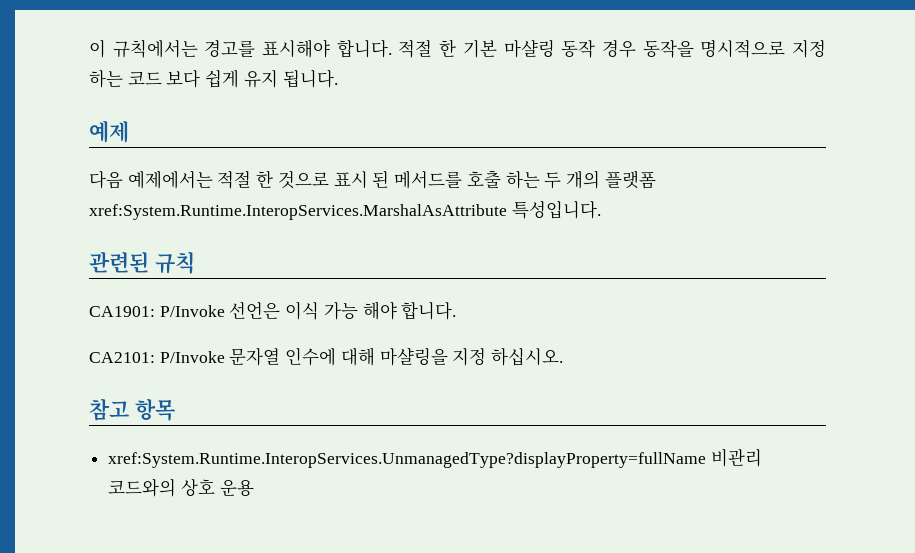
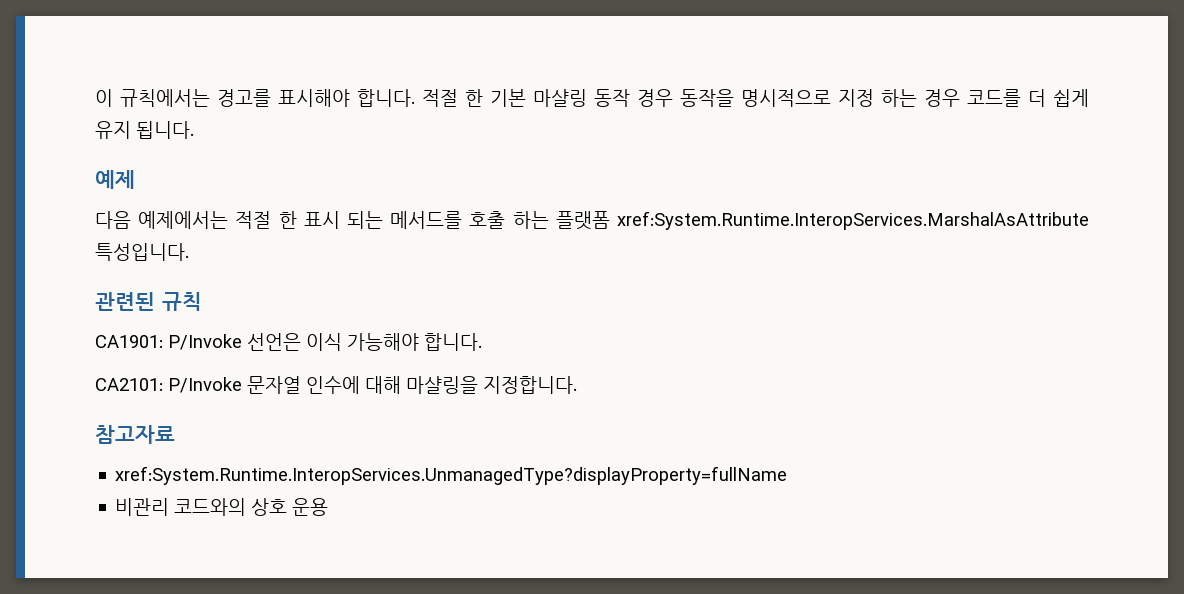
- 적절 한 기본 마샬링 동작 경우 동작을 명시적으로 지정 하는 코드 보다 쉽게 유지 됩니다.
+ 적절 한 기본 마샬링 동작 경우 동작을 명시적으로 지정 하는 경우 코드를 더 쉽게 유지 됩니다.
- 다음 예제에서는 적절 한 것으로 표시 된 메서드를 호출 하는 두 개의 플랫폼 xref:System.Runtime.InteropServices.MarshalAsAttribute 특성입니다.
+ 다음 예제에서는 적절 한 표시 되는 메서드를 호출 하는 플랫폼 xref:System.Runtime.InteropServices.MarshalAsAttribute 특성입니다.
- CA1901: P/Invoke 선언은 이식 가능 해야 합니다.
+ CA1901: P/Invoke 선언은 이식 가능해야 합니다.
- CA2101: P/Invoke 문자열 인수에 대해 마샬링을 지정 하십시오.
- 참고 항목
+ CA2101: P/Invoke 문자열 인수에 대해 마샬링을 지정합니다.
+ 참고자료
- xref:System.Runtime.InteropServices.UnmanagedType?displayProperty=fullName 비관리 코드와의 상호 운용
+ xref:System.Runtime.InteropServices.UnmanagedType?displayProperty=fullName
+ 비관리 코드와의 상호 운용

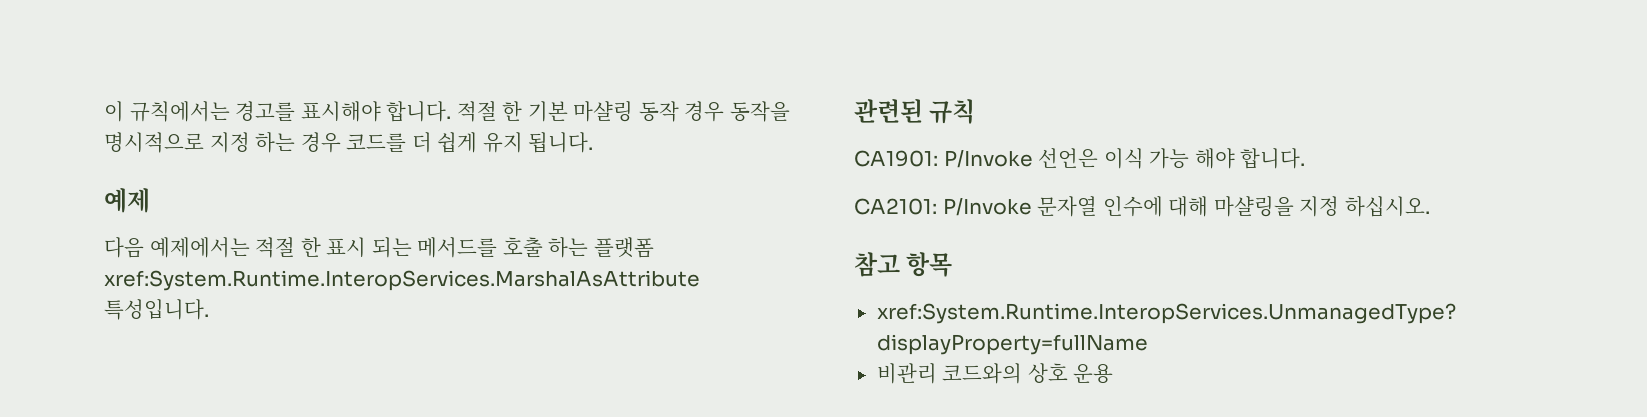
- CA1901: P/Invoke 선언은 이식 가능해야 합니다.
+ CA1901: P/Invoke 선언은 이식 가능 해야 합니다.
- CA2101: P/Invoke 문자열 인수에 대해 마샬링을 지정합니다.
- 참고자료
+ CA2101: P/Invoke 문자열 인수에 대해 마샬링을 지정 하십시오.
+ 참고 항목

